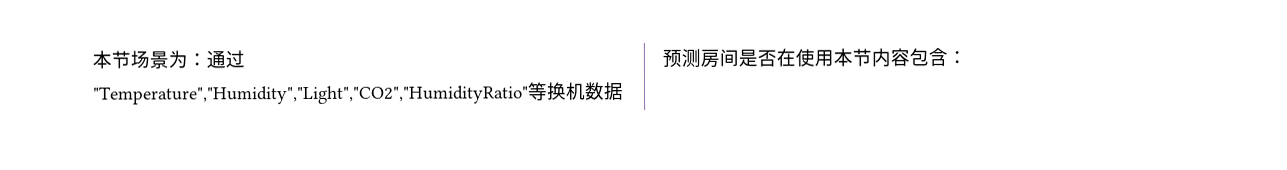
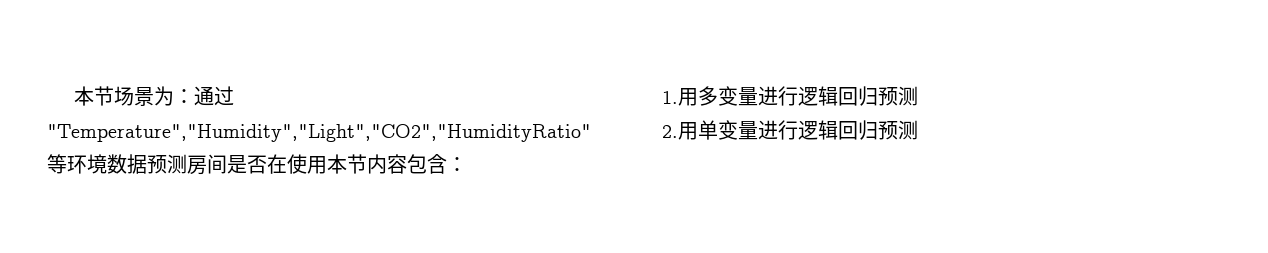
- 本节场景为：通过"Temperature","Humidity","Light","CO2","HumidityRatio"等换机数据预测房间是否在使用本节内容包含：
+ 本节场景为：通过"Temperature","Humidity","Light","CO2","HumidityRatio"等环境数据预测房间是否在使用本节内容包含：
+ 1.用多变量进行逻辑回归预测
+ 2.用单变量进行逻辑回归预测

